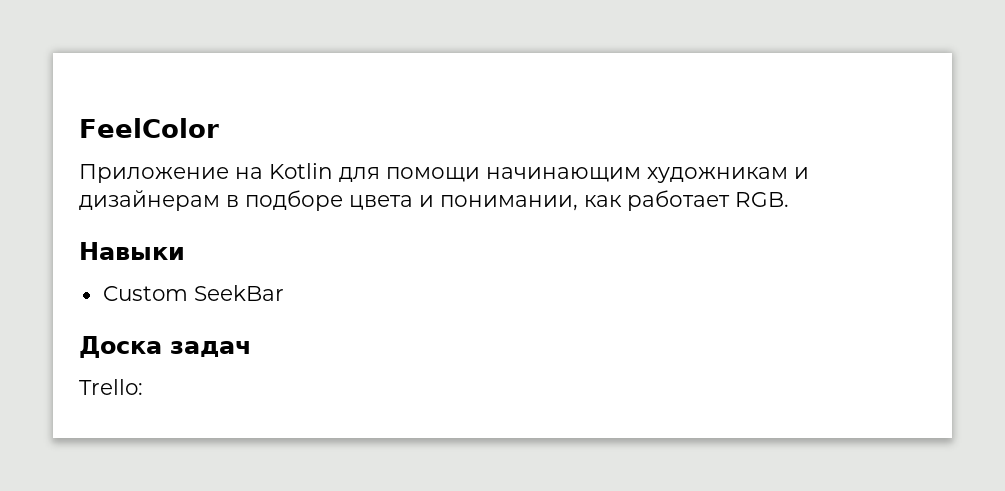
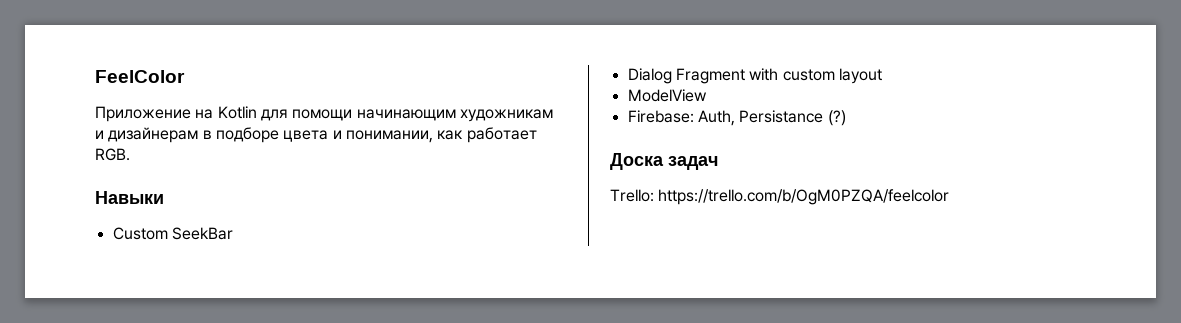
+ Dialog Fragment with custom layout
+ ModelView
+ Firebase: Auth, Persistance (?)
- Trello:
+ Trello: https://trello.com/b/OgM0PZQA/feelcolor

